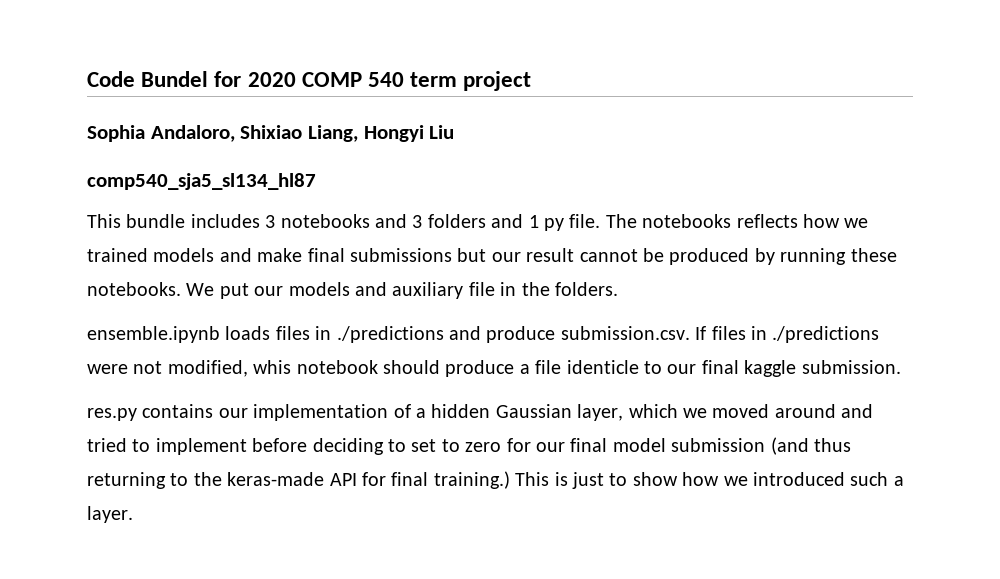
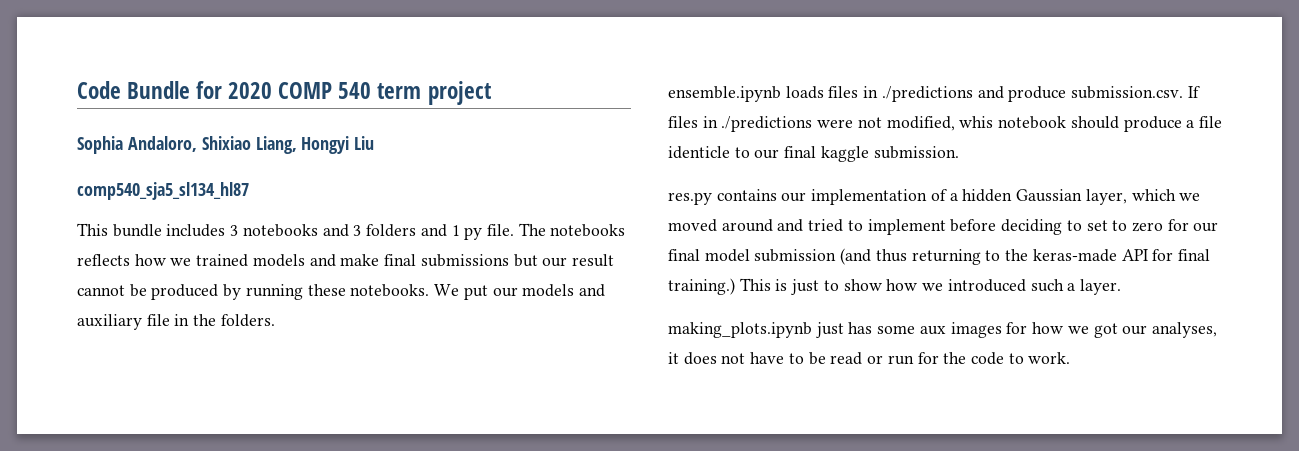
- Code Bundel for 2020 COMP 540 term project
+ Code Bundle for 2020 COMP 540 term project
+ making_plots.ipynb just has some aux images for how we got our analyses, it does not have to be read or run for the code to work.

